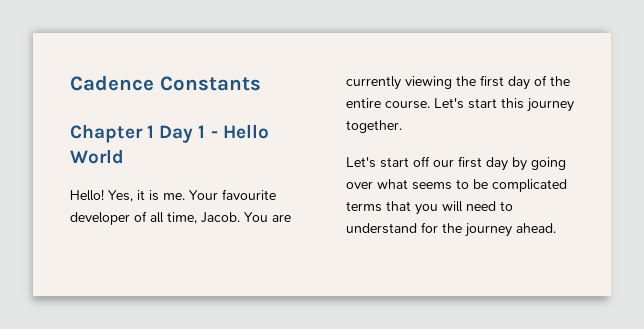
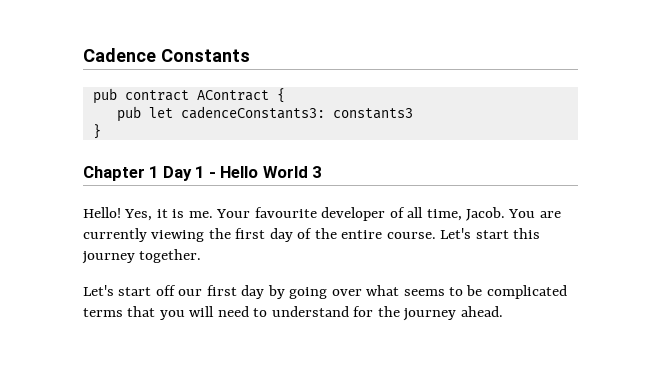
+ pub contract AContract {
+ pub let cadenceConstants3: constants3
+ }
- Chapter 1 Day 1 - Hello World
+ Chapter 1 Day 1 - Hello World 3

